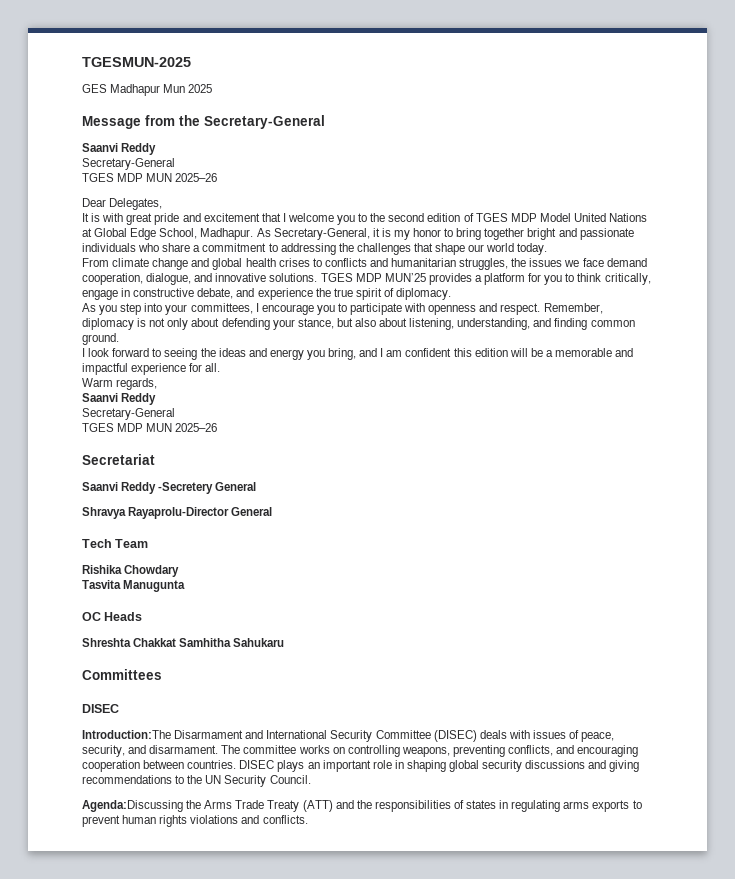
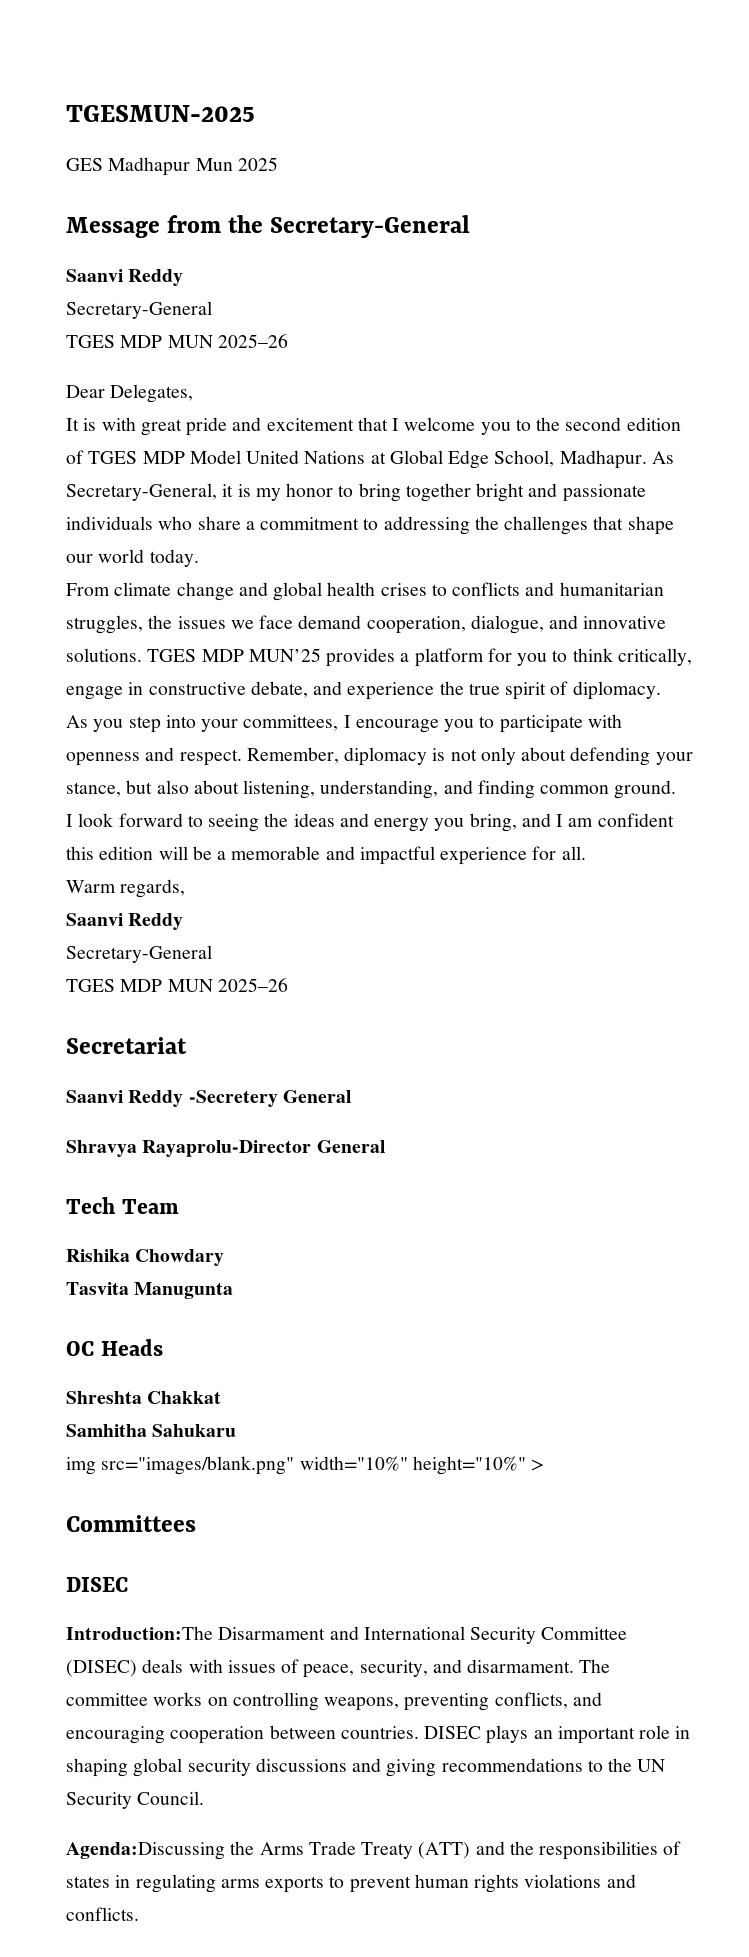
- Shreshta Chakkat Samhitha Sahukaru
+ Shreshta Chakkat
+ Samhitha Sahukaru
+ img src="images/blank.png" width="10%" height="10%" >

